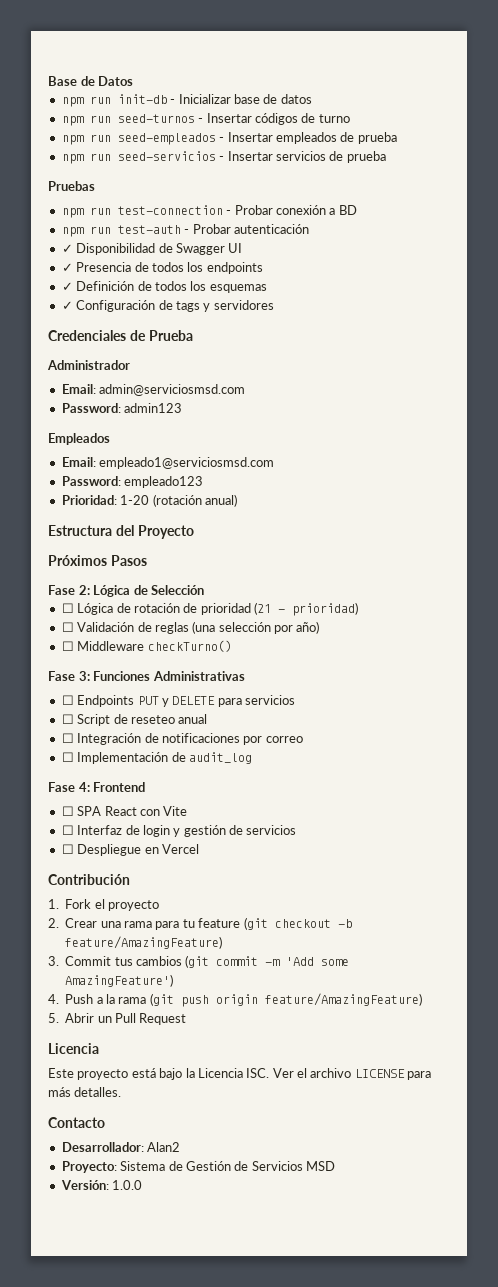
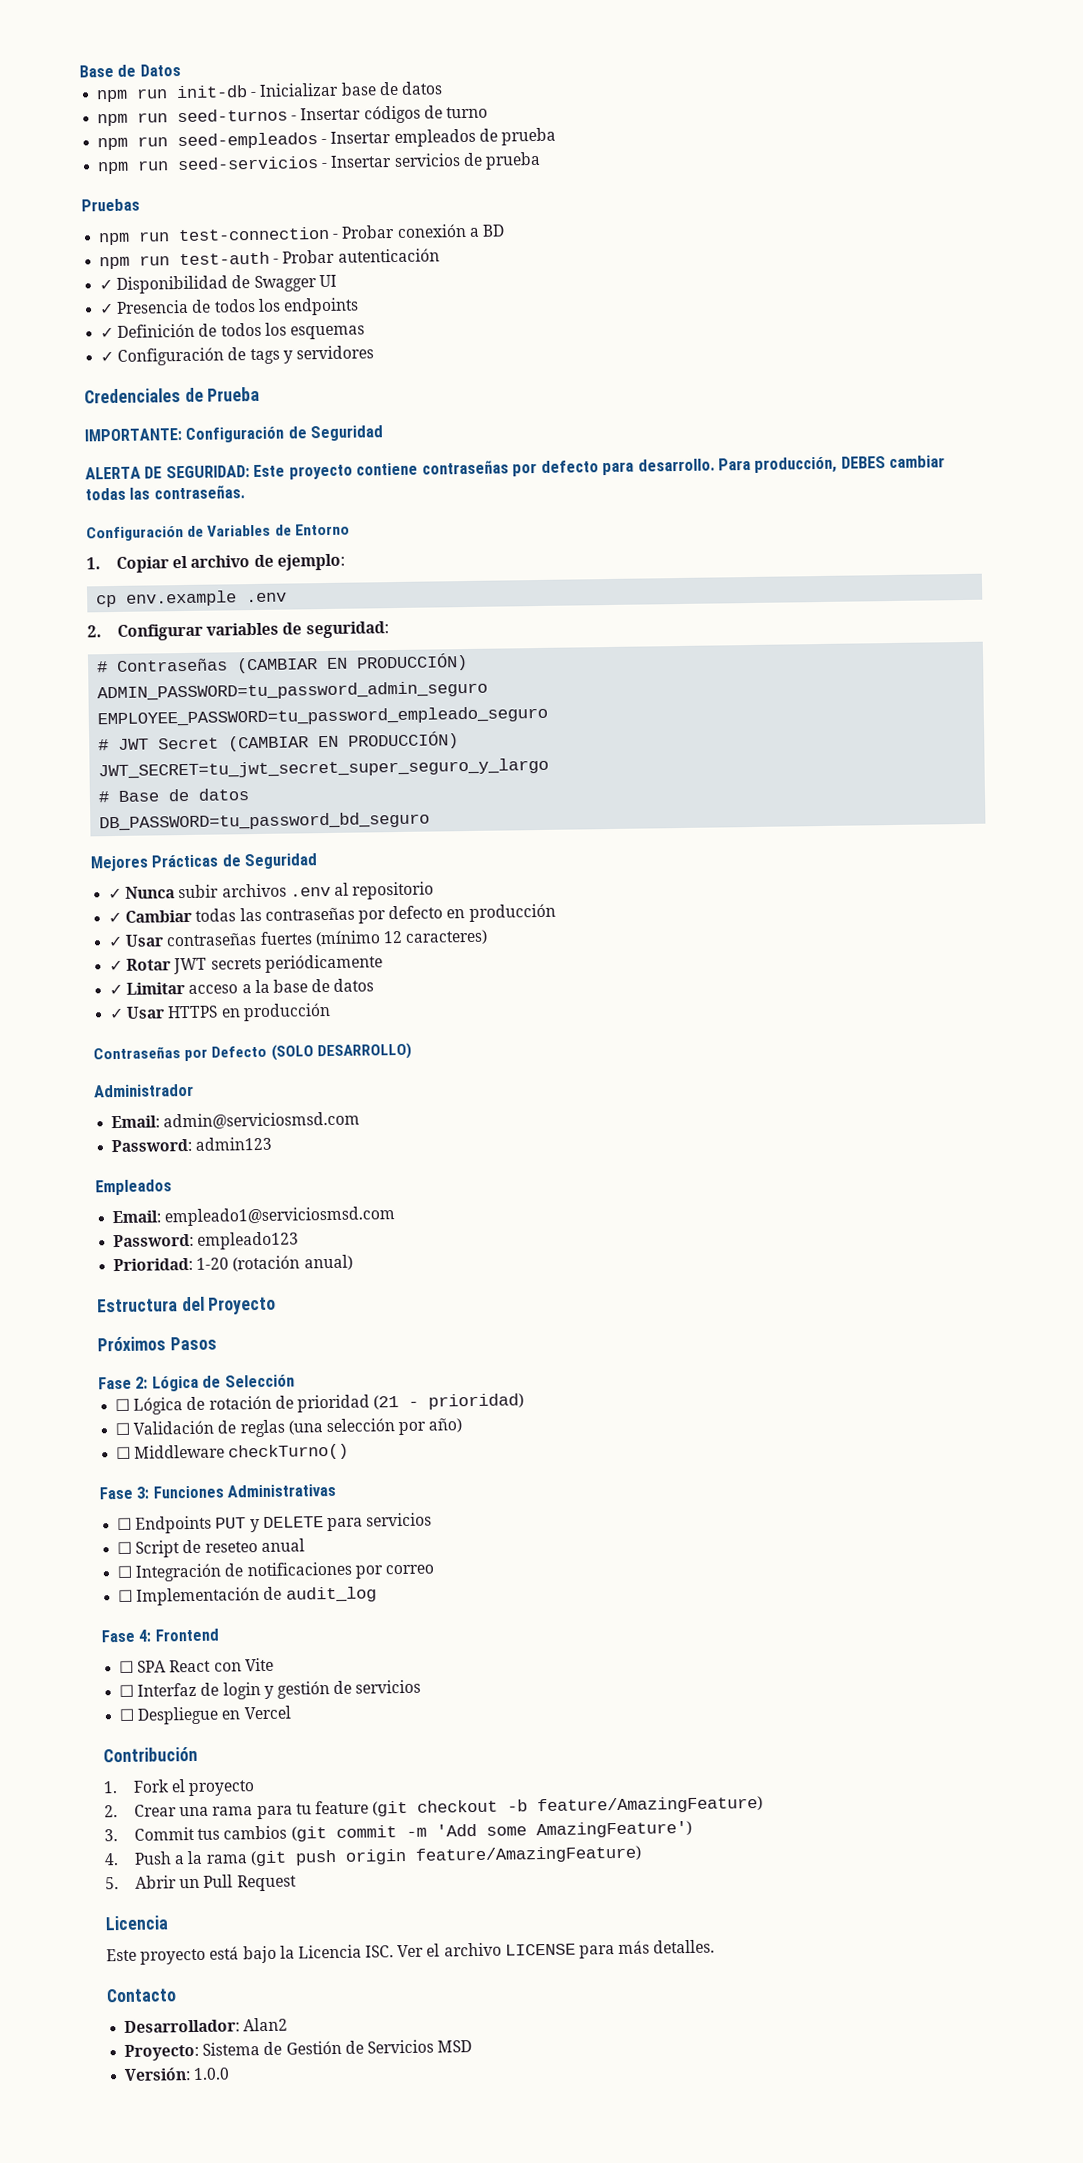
+ IMPORTANTE: Configuración de Seguridad
+ ALERTA DE SEGURIDAD: Este proyecto contiene contraseñas por defecto para desarrollo. Para producción, DEBES cambiar todas las contraseñas.
+ Configuración de Variables de Entorno
+ 1. Copiar el archivo de ejemplo:
+ cp env.example .env
+ 2. Configurar variables de seguridad:
+ # Contraseñas (CAMBIAR EN PRODUCCIÓN)
+ ADMIN_PASSWORD=tu_password_admin_seguro
+ EMPLOYEE_PASSWORD=tu_password_empleado_seguro
+ # JWT Secret (CAMBIAR EN PRODUCCIÓN)
+ JWT_SECRET=tu_jwt_secret_super_seguro_y_largo
+ # Base de datos
+ DB_PASSWORD=tu_password_bd_seguro
+ Mejores Prácticas de Seguridad
+ ✓ Nunca subir archivos .env al repositorio
+ ✓ Cambiar todas las contraseñas por defecto en producción
+ ✓ Usar contraseñas fuertes (mínimo 12 caracteres)
+ ✓ Rotar JWT secrets periódicamente
+ ✓ Limitar acceso a la base de datos
+ ✓ Usar HTTPS en producción
+ Contraseñas por Defecto (SOLO DESARROLLO)

